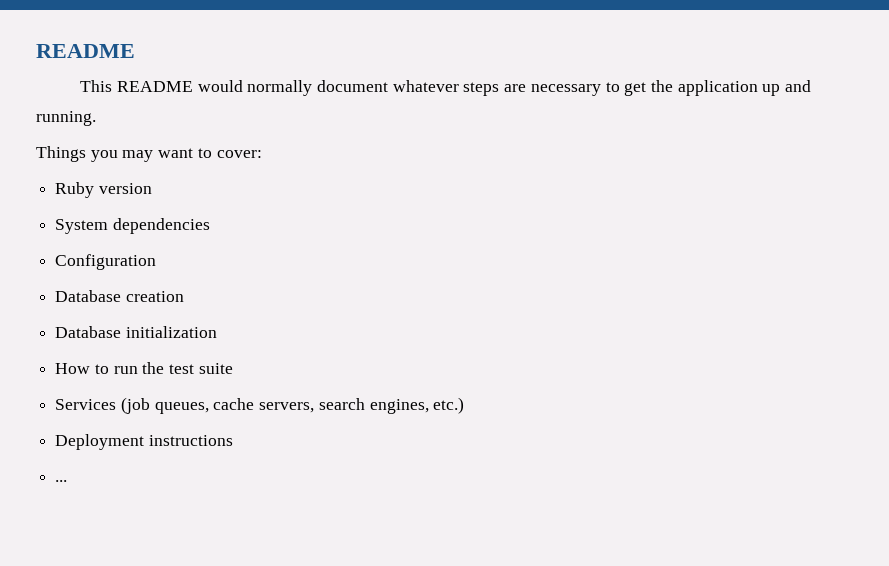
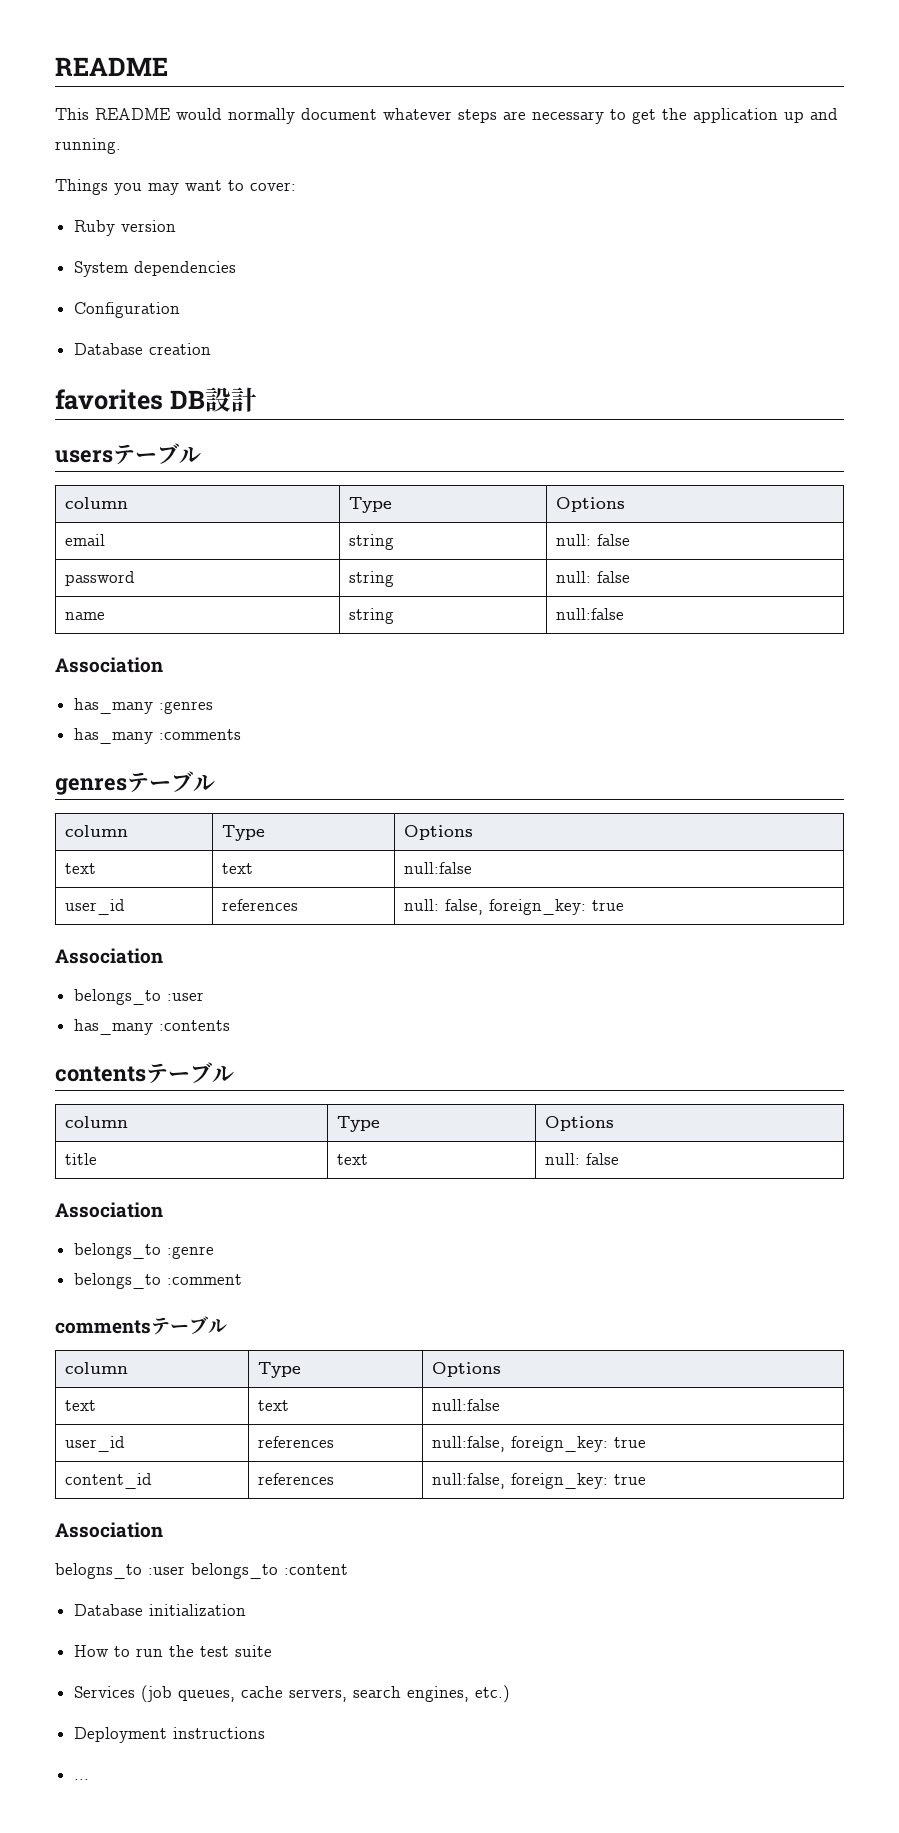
+ favorites DB設計
+ usersテーブル
+ column | Type | Options
+ email | string | null: false
+ password | string | null: false
+ name | string | null:false
+ Association
+ has_many :genres
+ has_many :comments
+ genresテーブル
+ column | Type | Options
+ text | text | null:false
+ user_id | references | null: false, foreign_key: true
+ Association
+ belongs_to :user
+ has_many :contents
+ contentsテーブル
+ column | Type | Options
+ title | text | null: false
+ Association
+ belongs_to :genre
+ belongs_to :comment
+ commentsテーブル
+ column | Type | Options
+ text | text | null:false
+ user_id | references | null:false, foreign_key: true
+ content_id | references | null:false, foreign_key: true
+ Association
+ belogns_to :user belongs_to :content

